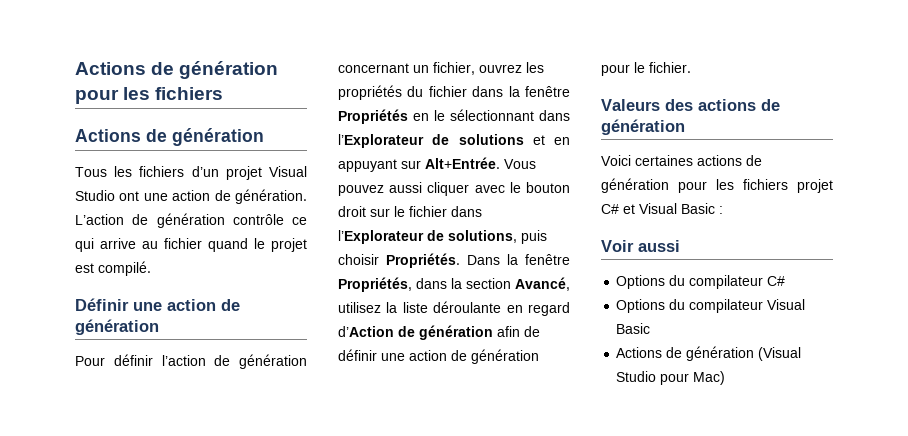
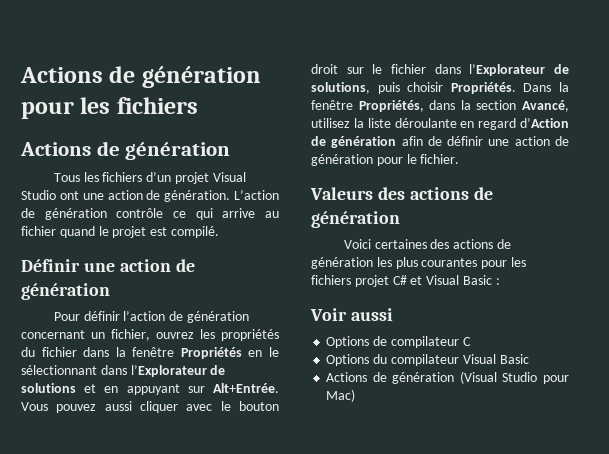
- Voici certaines actions de génération pour les fichiers projet C# et Visual Basic :
+ Voici certaines des actions de génération les plus courantes pour les fichiers projet C# et Visual Basic :
- Options du compilateur C#
+ Options de compilateur C

